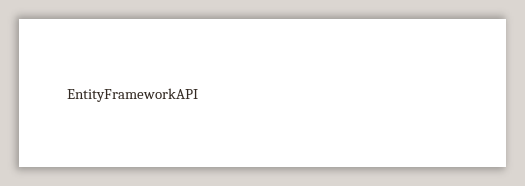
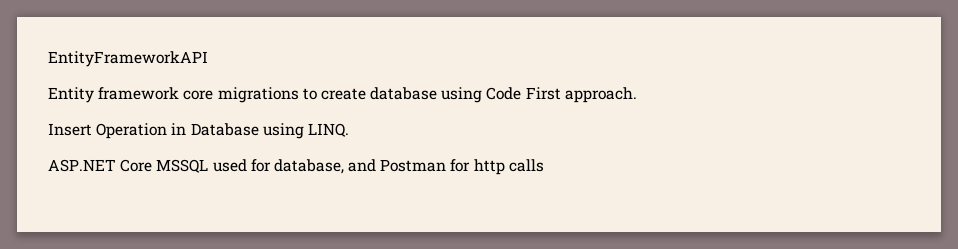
+ Entity framework core migrations to create database using Code First approach.
+ Insert Operation in Database using LINQ.
+ ASP.NET Core MSSQL used for database, and Postman for http calls

